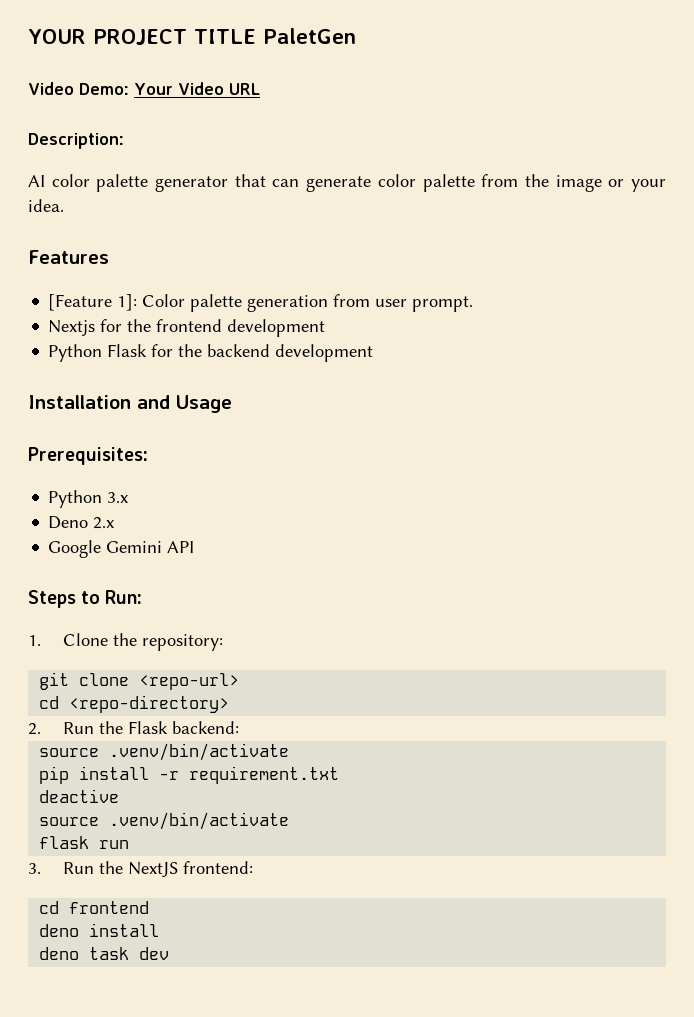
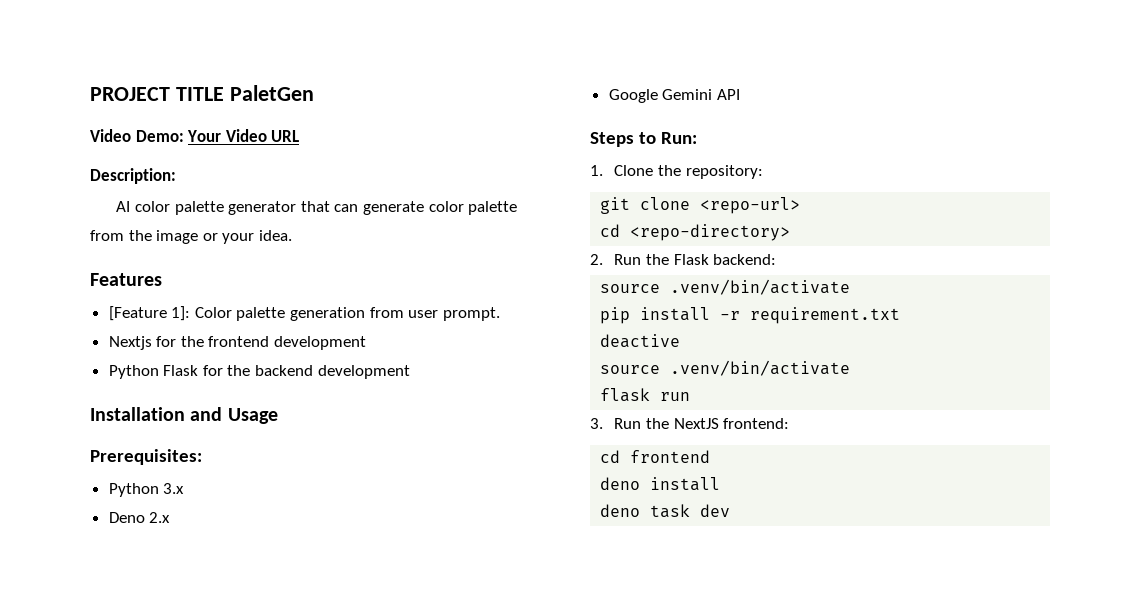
- YOUR PROJECT TITLE PaletGen
+ PROJECT TITLE PaletGen

